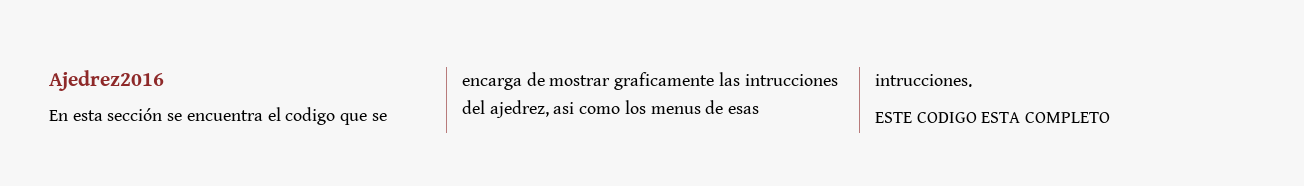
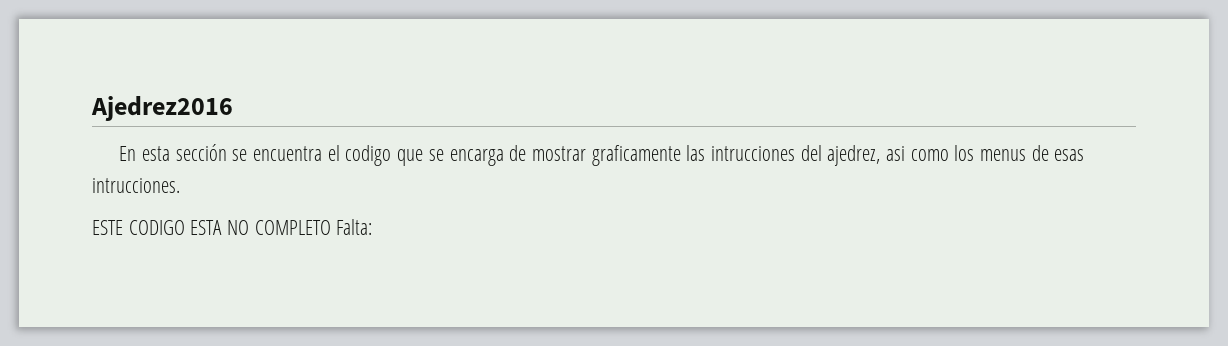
- ESTE CODIGO ESTA COMPLETO
+ ESTE CODIGO ESTA NO COMPLETO Falta:

